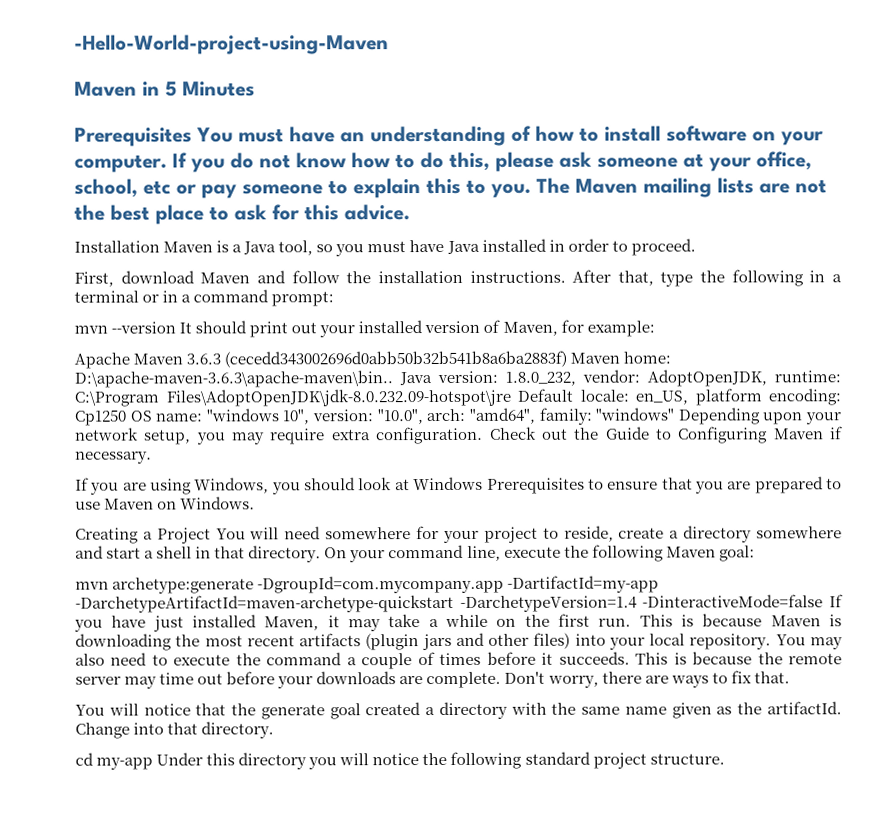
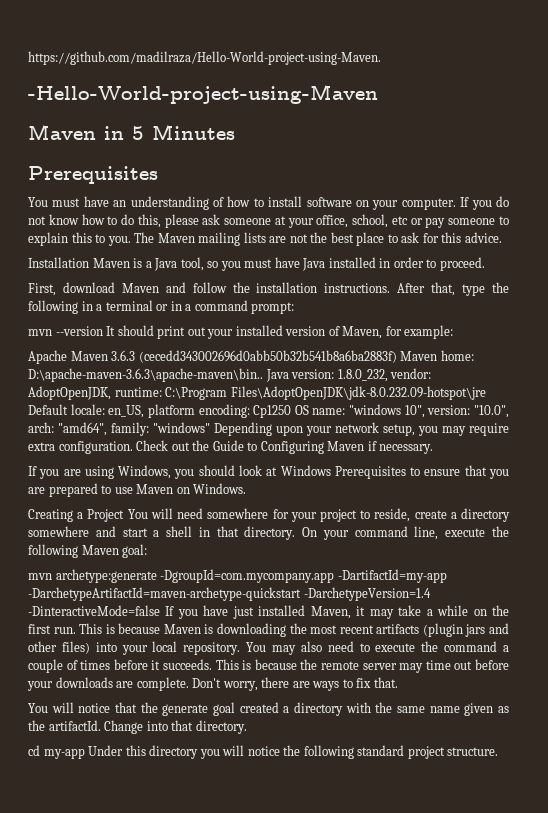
+ https://github.com/madilraza/Hello-World-project-using-Maven.
  Maven in 5 Minutes
- Prerequisites You must have an understanding of how to install software on your computer.
+ Prerequisites
+ You must have an understanding of how to install software on your computer.

